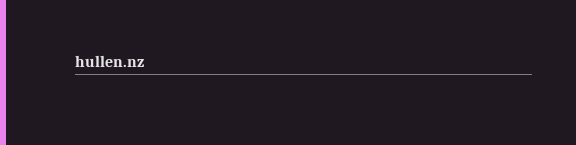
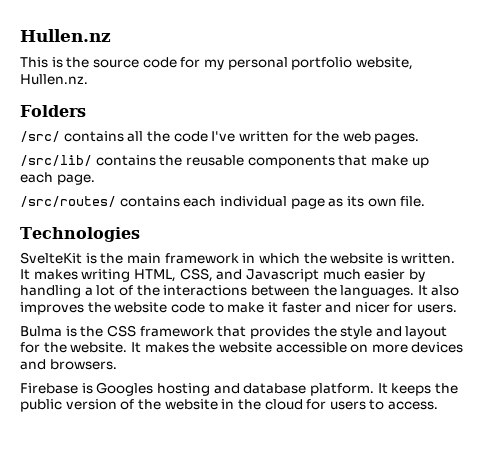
- hullen.nz
+ Hullen.nz
+ This is the source code for my personal portfolio website, Hullen.nz.
+ Folders
+ /src/ contains all the code I've written for the web pages.
+ /src/lib/ contains the reusable components that make up each page.
+ /src/routes/ contains each individual page as its own file.
+ Technologies
+ SvelteKit is the main framework in which the website is written. It makes writing HTML, CSS, and Javascript much easier by handling a lot of the interactions between the languages. It also improves the website code to make it faster and nicer for users.
+ Bulma is the CSS framework that provides the style and layout for the website. It makes the website accessible on more devices and browsers.
+ Firebase is Googles hosting and database platform. It keeps the public version of the website in the cloud for users to access.

